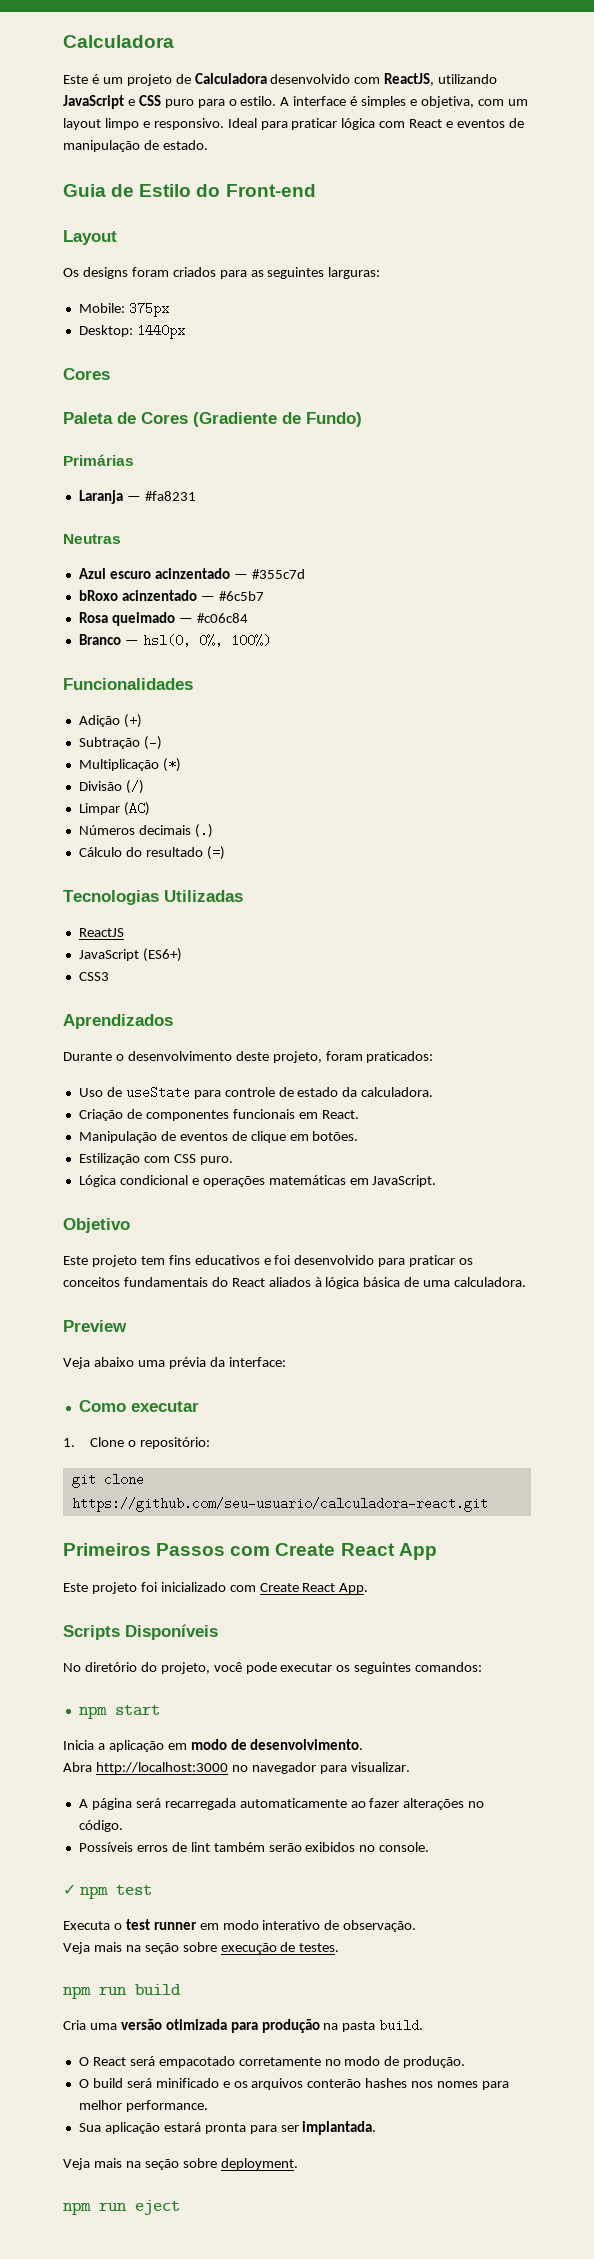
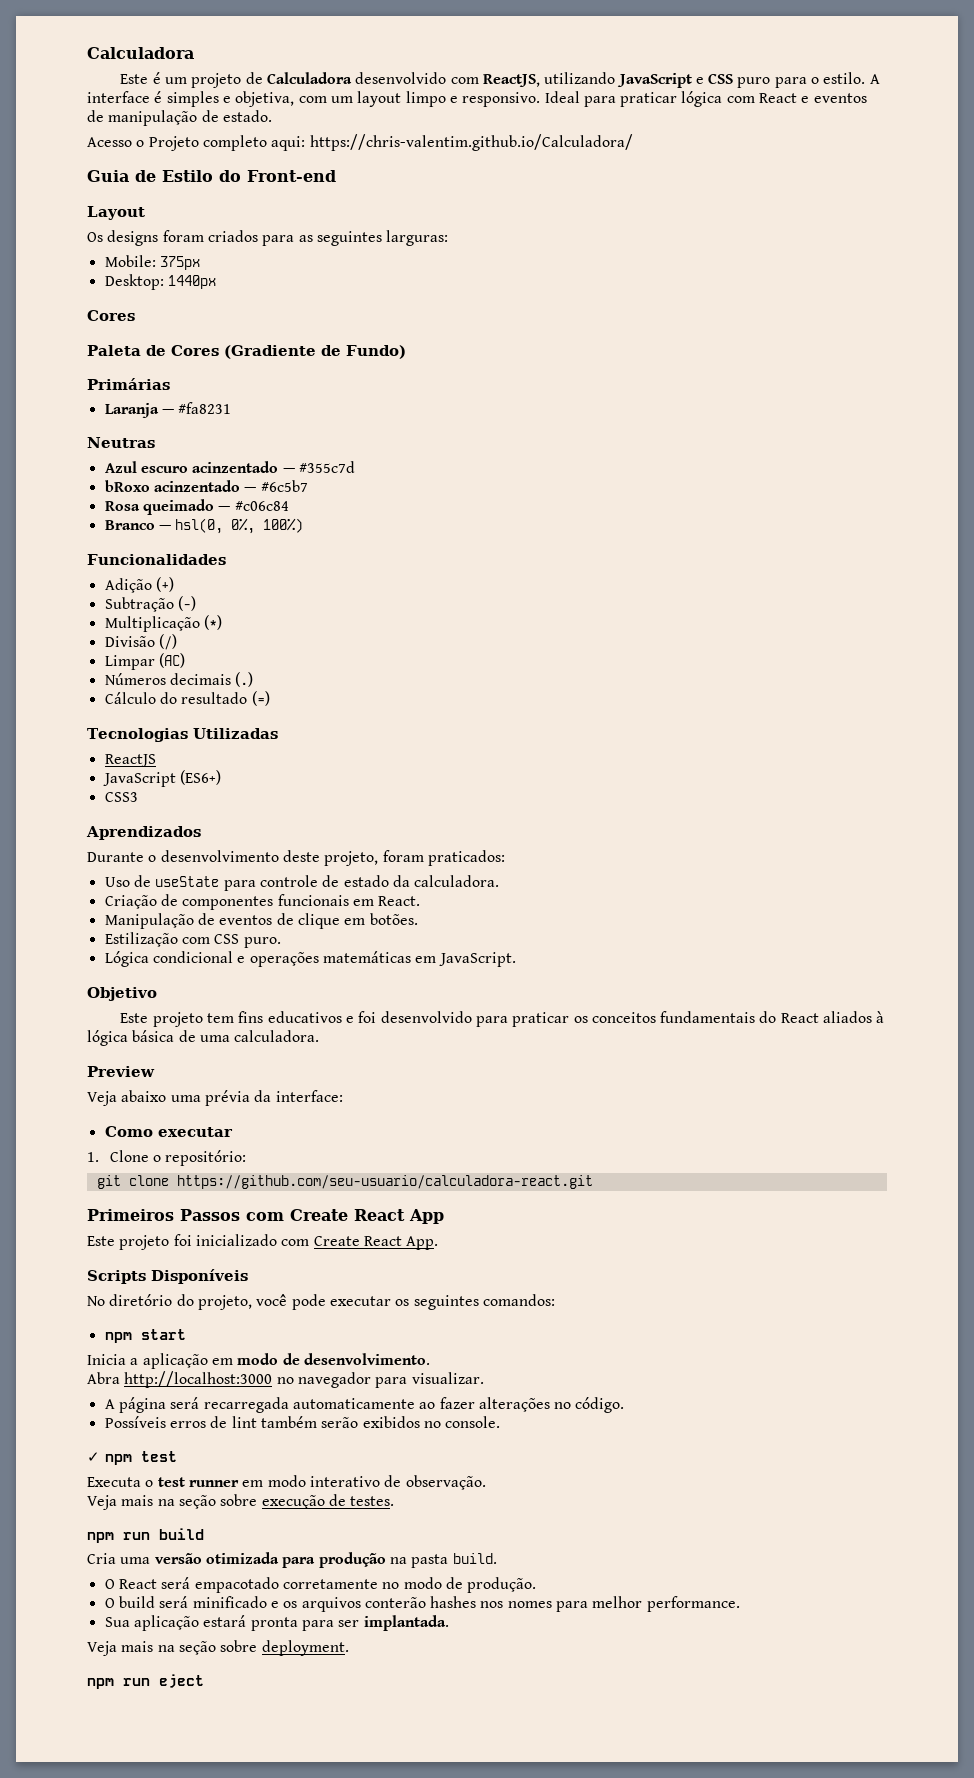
+ Acesso o Projeto completo aqui: https://chris-valentim.github.io/Calculadora/

